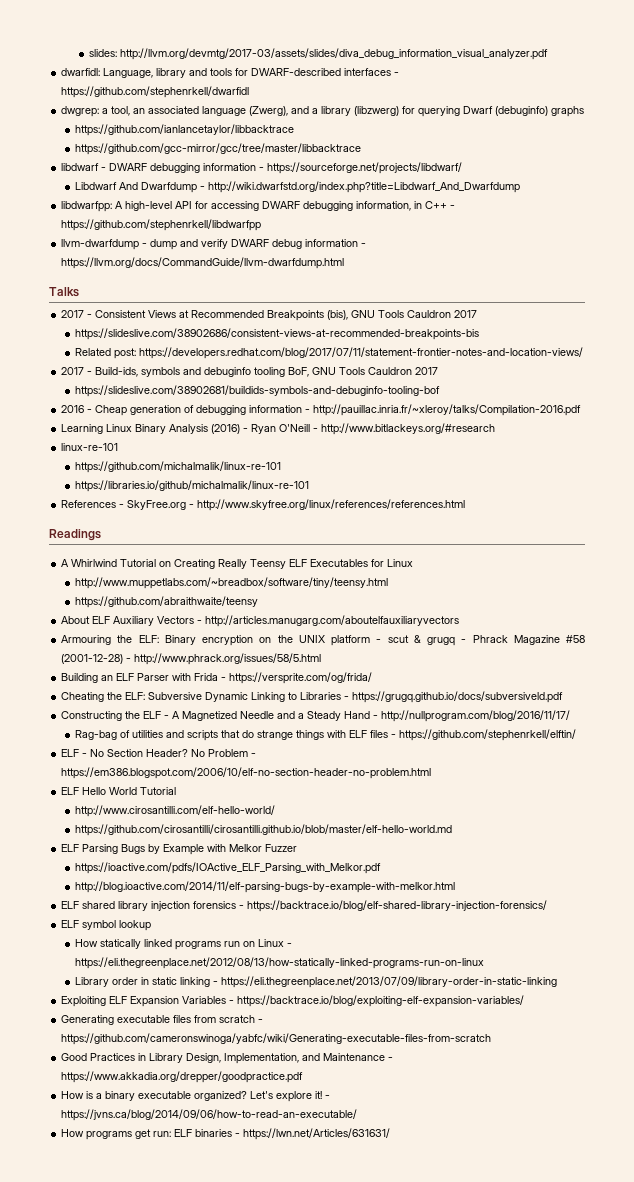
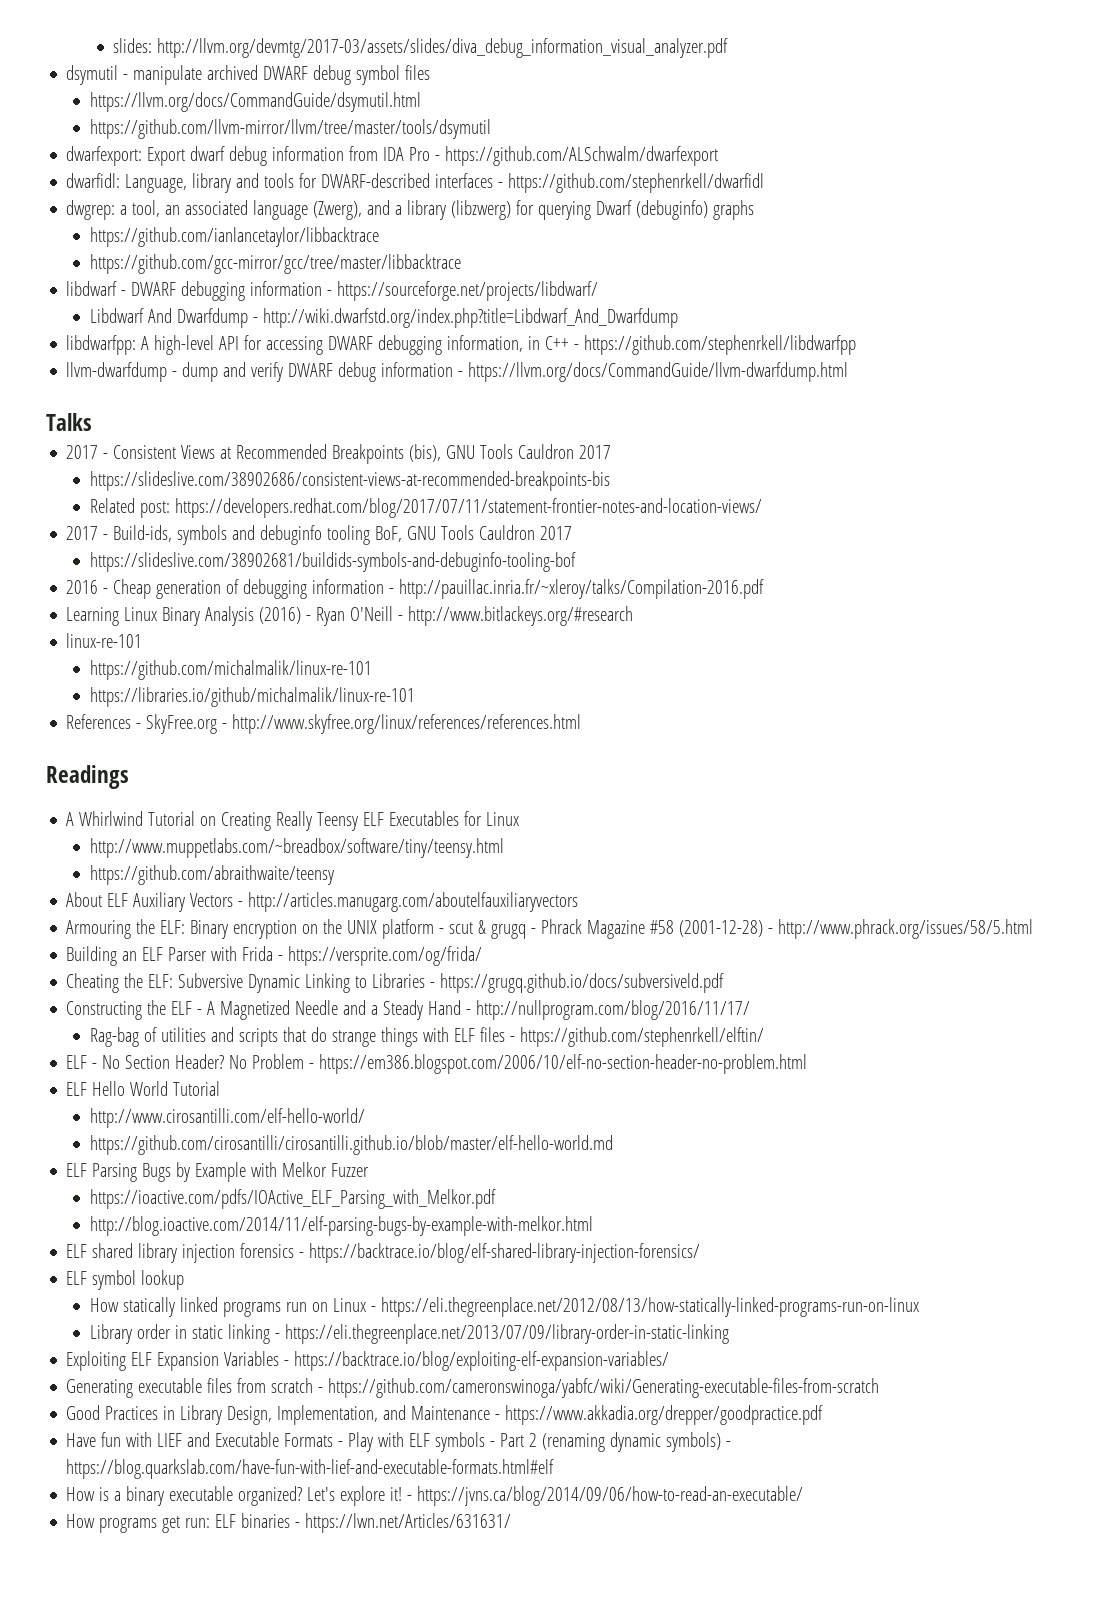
+ dsymutil - manipulate archived DWARF debug symbol files
+ https://llvm.org/docs/CommandGuide/dsymutil.html
+ https://github.com/llvm-mirror/llvm/tree/master/tools/dsymutil
+ dwarfexport: Export dwarf debug information from IDA Pro - https://github.com/ALSchwalm/dwarfexport
+ Have fun with LIEF and Executable Formats - Play with ELF symbols - Part 2 (renaming dynamic symbols) - https://blog.quarkslab.com/have-fun-with-lief-and-executable-formats.html#elf

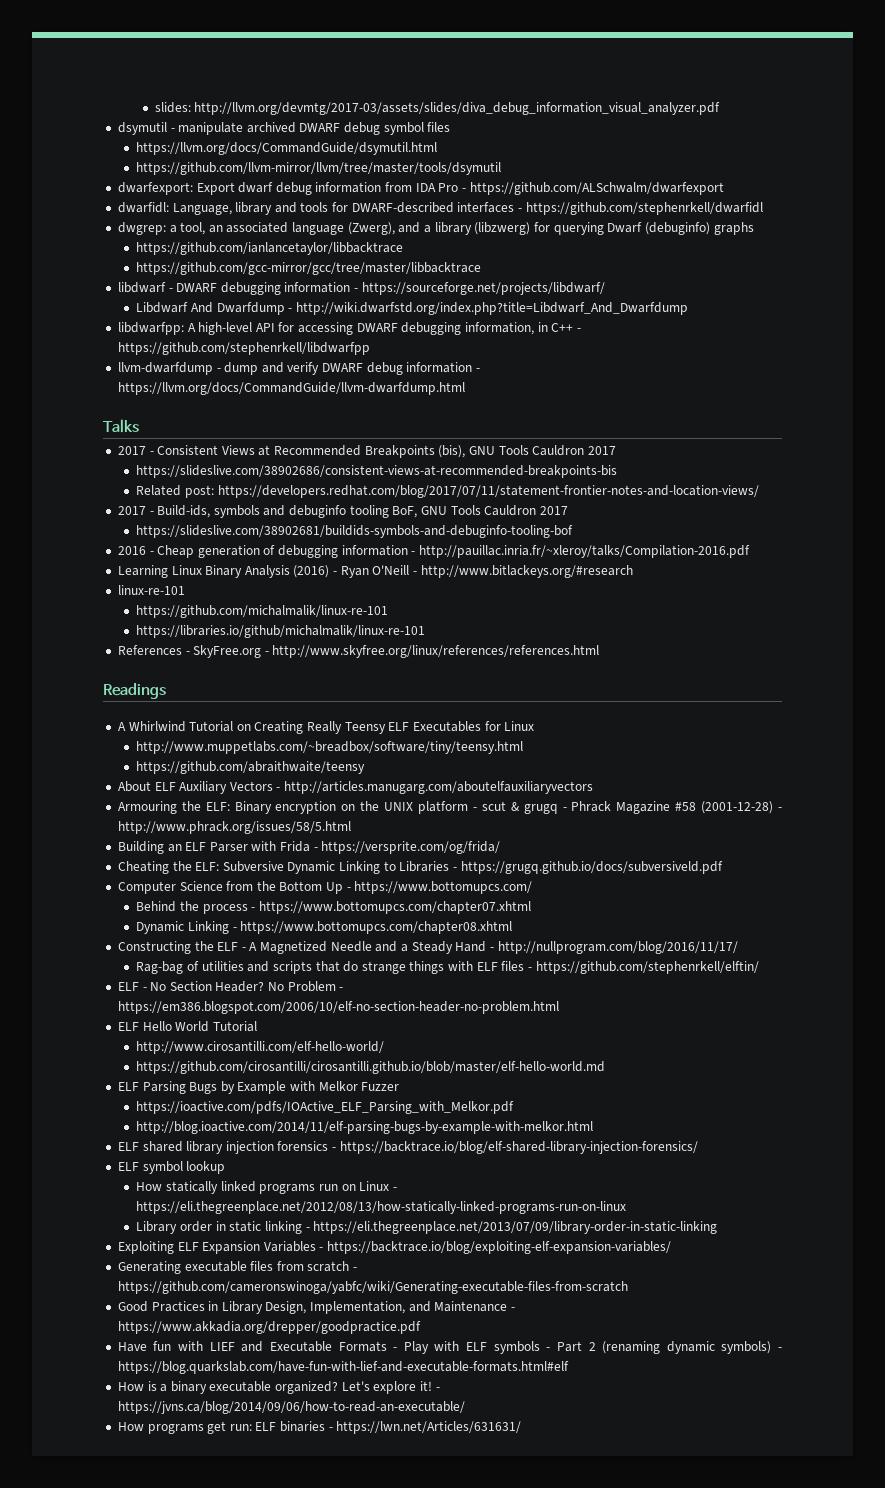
+ Computer Science from the Bottom Up - https://www.bottomupcs.com/
+ Behind the process - https://www.bottomupcs.com/chapter07.xhtml
+ Dynamic Linking - https://www.bottomupcs.com/chapter08.xhtml

